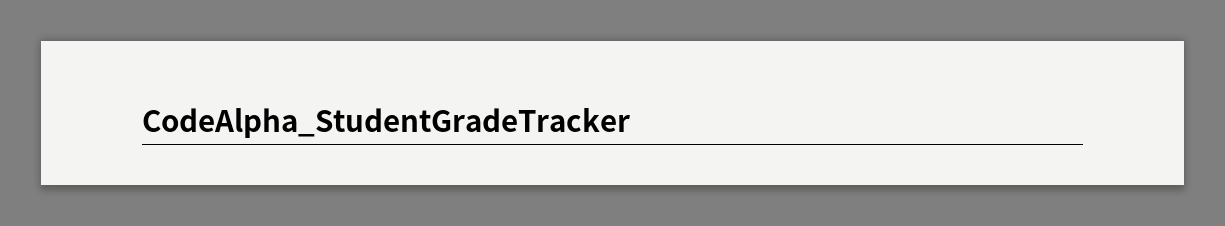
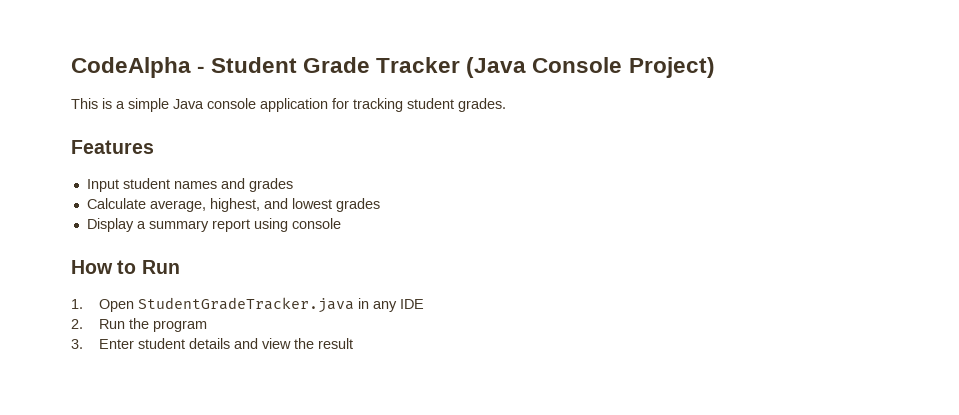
- CodeAlpha_StudentGradeTracker
+ CodeAlpha - Student Grade Tracker (Java Console Project)
+ This is a simple Java console application for tracking student grades.
+ Features
+ Input student names and grades
+ Calculate average, highest, and lowest grades
+ Display a summary report using console
+ How to Run
+ 1. Open StudentGradeTracker.java in any IDE
+ 2. Run the program
+ 3. Enter student details and view the result

